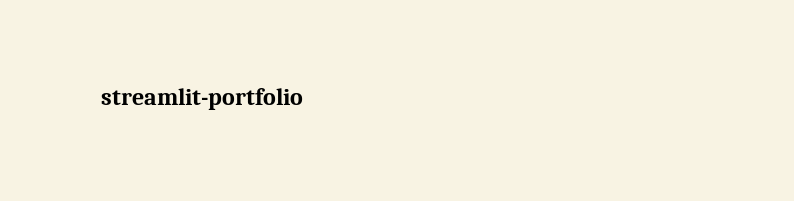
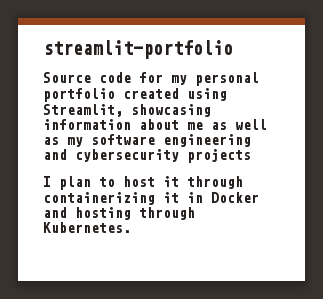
+ Source code for my personal portfolio created using Streamlit, showcasing information about me as well as my software engineering and cybersecurity projects
+ I plan to host it through containerizing it in Docker and hosting through Kubernetes.

